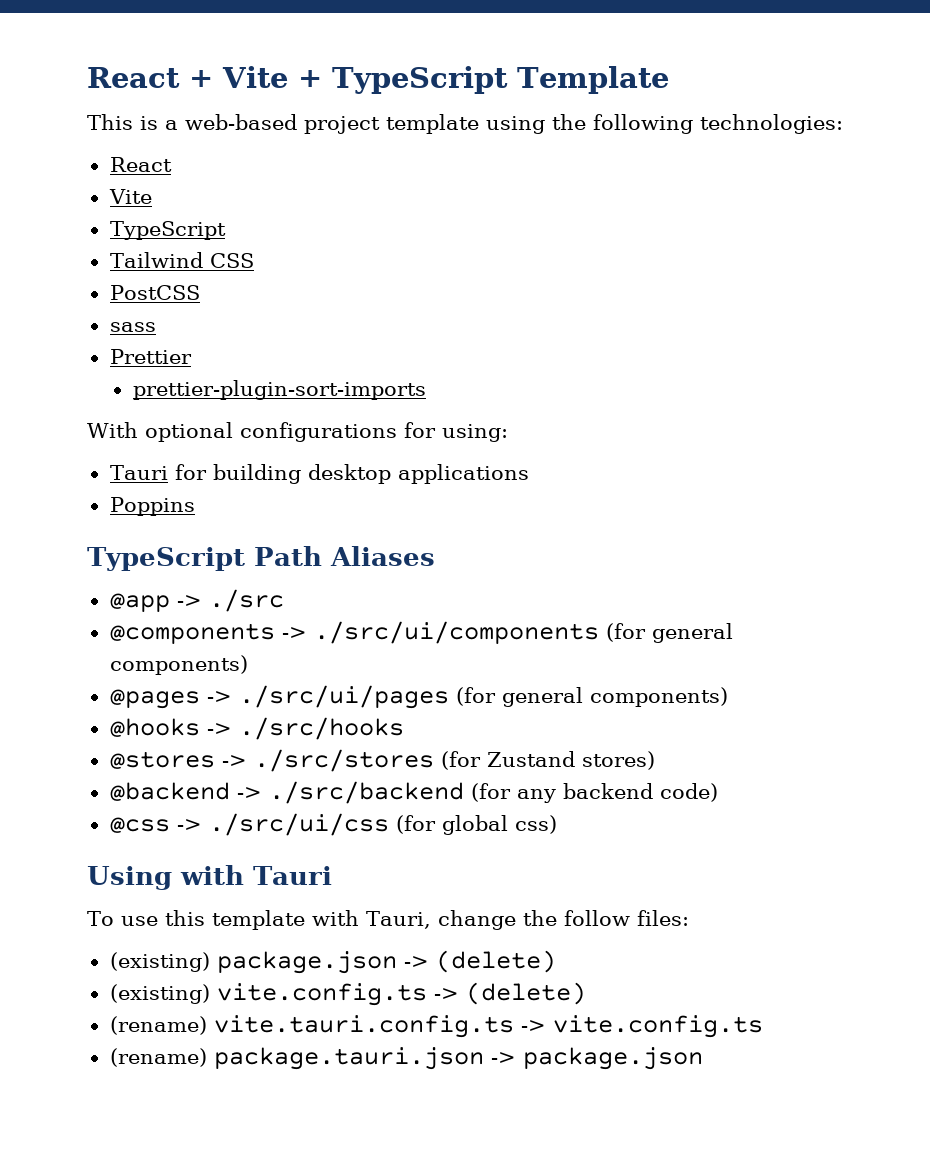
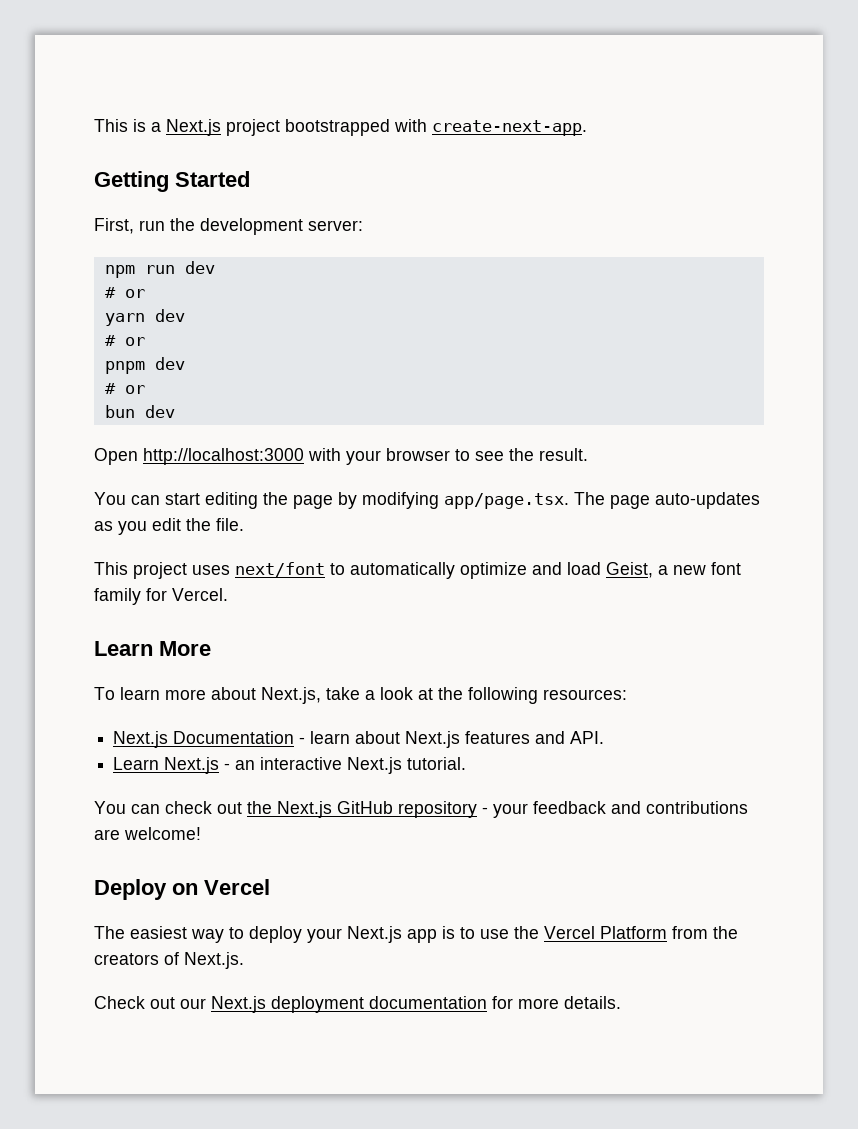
- React + Vite + TypeScript Template
- This is a web-based project template using the following technologies:
- React
- Vite
- TypeScript
- Tailwind CSS
- PostCSS
- sass
- Prettier
- prettier-plugin-sort-imports
- With optional configurations for using:
- Tauri for building desktop applications
- Poppins
- TypeScript Path Aliases
- @app -> ./src
- @components -> ./src/ui/components (for general components)
- @pages -> ./src/ui/pages (for general components)
- @hooks -> ./src/hooks
- @stores -> ./src/stores (for Zustand stores)
- @backend -> ./src/backend (for any backend code)
- @css -> ./src/ui/css (for global css)
- Using with Tauri
- To use this template with Tauri, change the follow files:
- (existing) package.json -> (delete)
- (existing) vite.config.ts -> (delete)
- (rename) vite.tauri.config.ts -> vite.config.ts
- (rename) package.tauri.json -> package.json
+ This is a Next.js project bootstrapped with create-next-app.
+ Getting Started
+ First, run the development server:
+ npm run dev
+ # or
+ yarn dev
+ # or
+ pnpm dev
+ # or
+ bun dev
+ Open http://localhost:3000 with your browser to see the result.
+ You can start editing the page by modifying app/page.tsx. The page auto-updates as you edit the file.
+ This project uses next/font to automatically optimize and load Geist, a new font family for Vercel.
+ Learn More
+ To learn more about Next.js, take a look at the following resources:
+ Next.js Documentation - learn about Next.js features and API.
+ Learn Next.js - an interactive Next.js tutorial.
+ You can check out the Next.js GitHub repository - your feedback and contributions are welcome!
+ Deploy on Vercel
+ The easiest way to deploy your Next.js app is to use the Vercel Platform from the creators of Next.js.
+ Check out our Next.js deployment documentation for more details.

